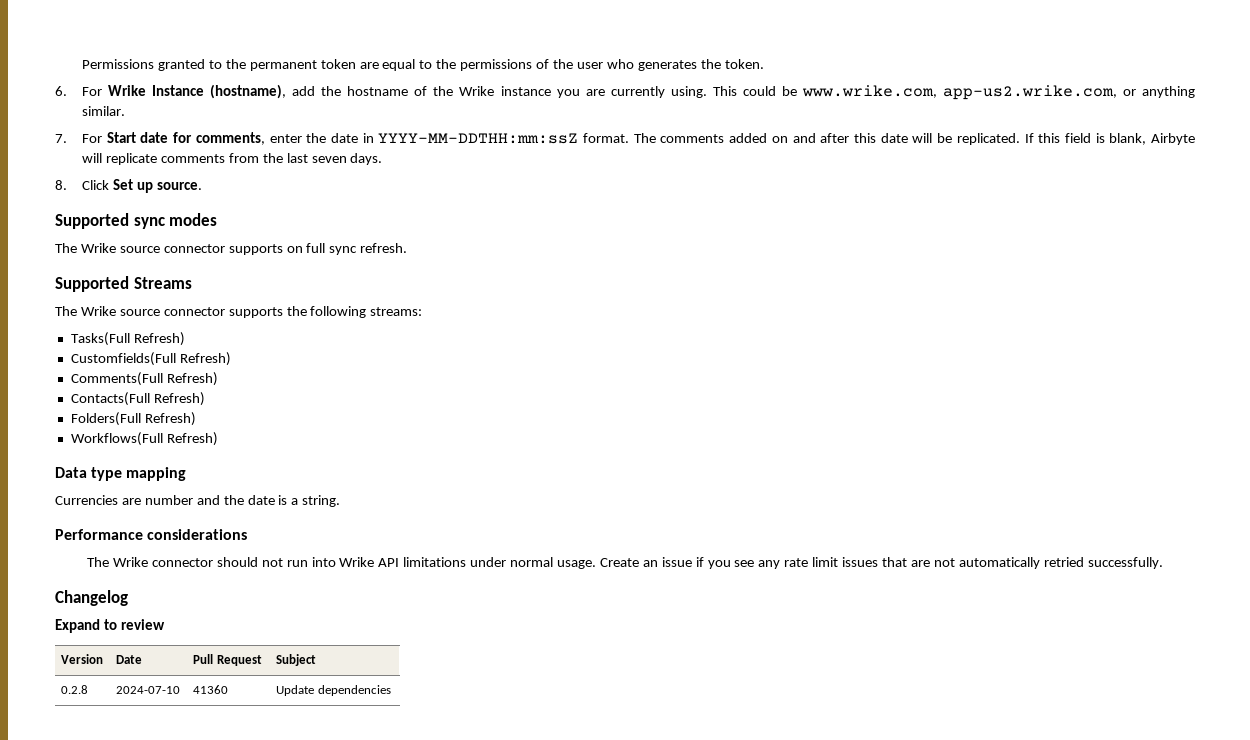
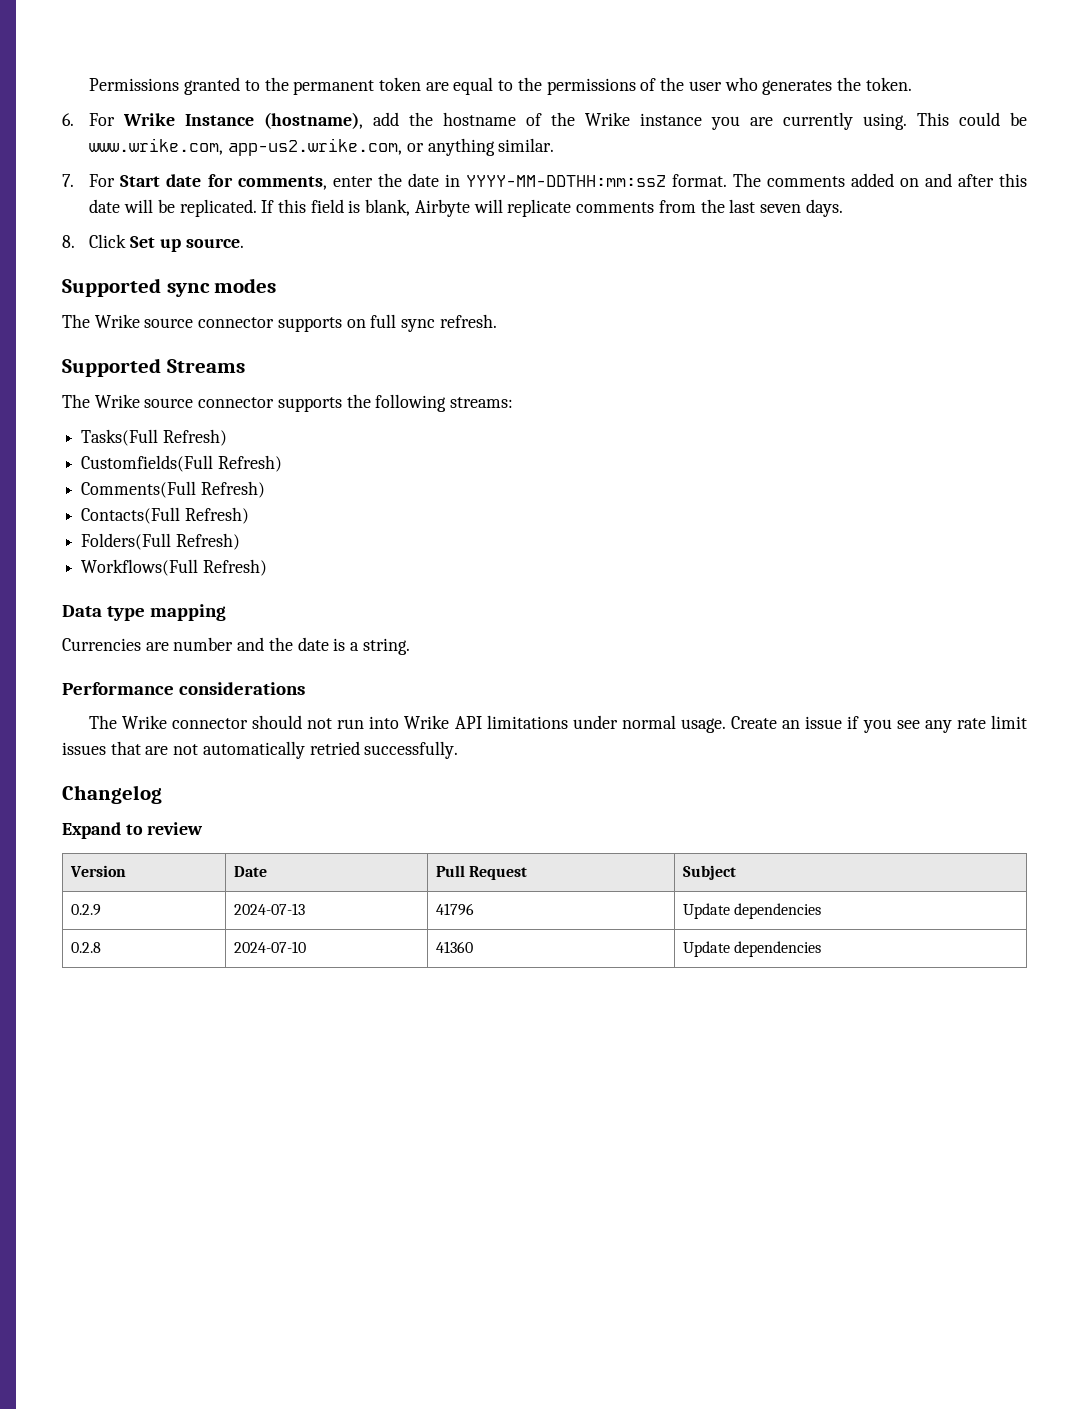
+ 0.2.9 | 2024-07-13 | 41796 | Update dependencies

